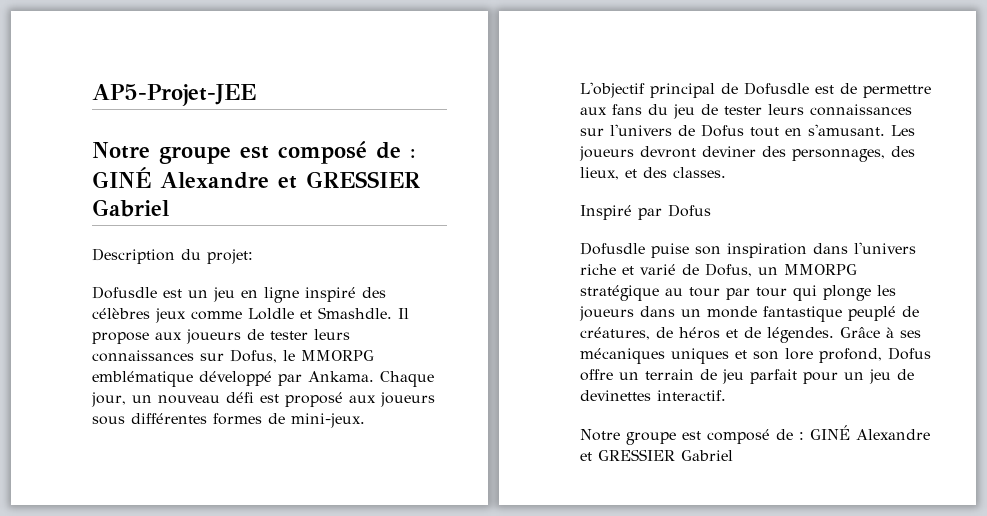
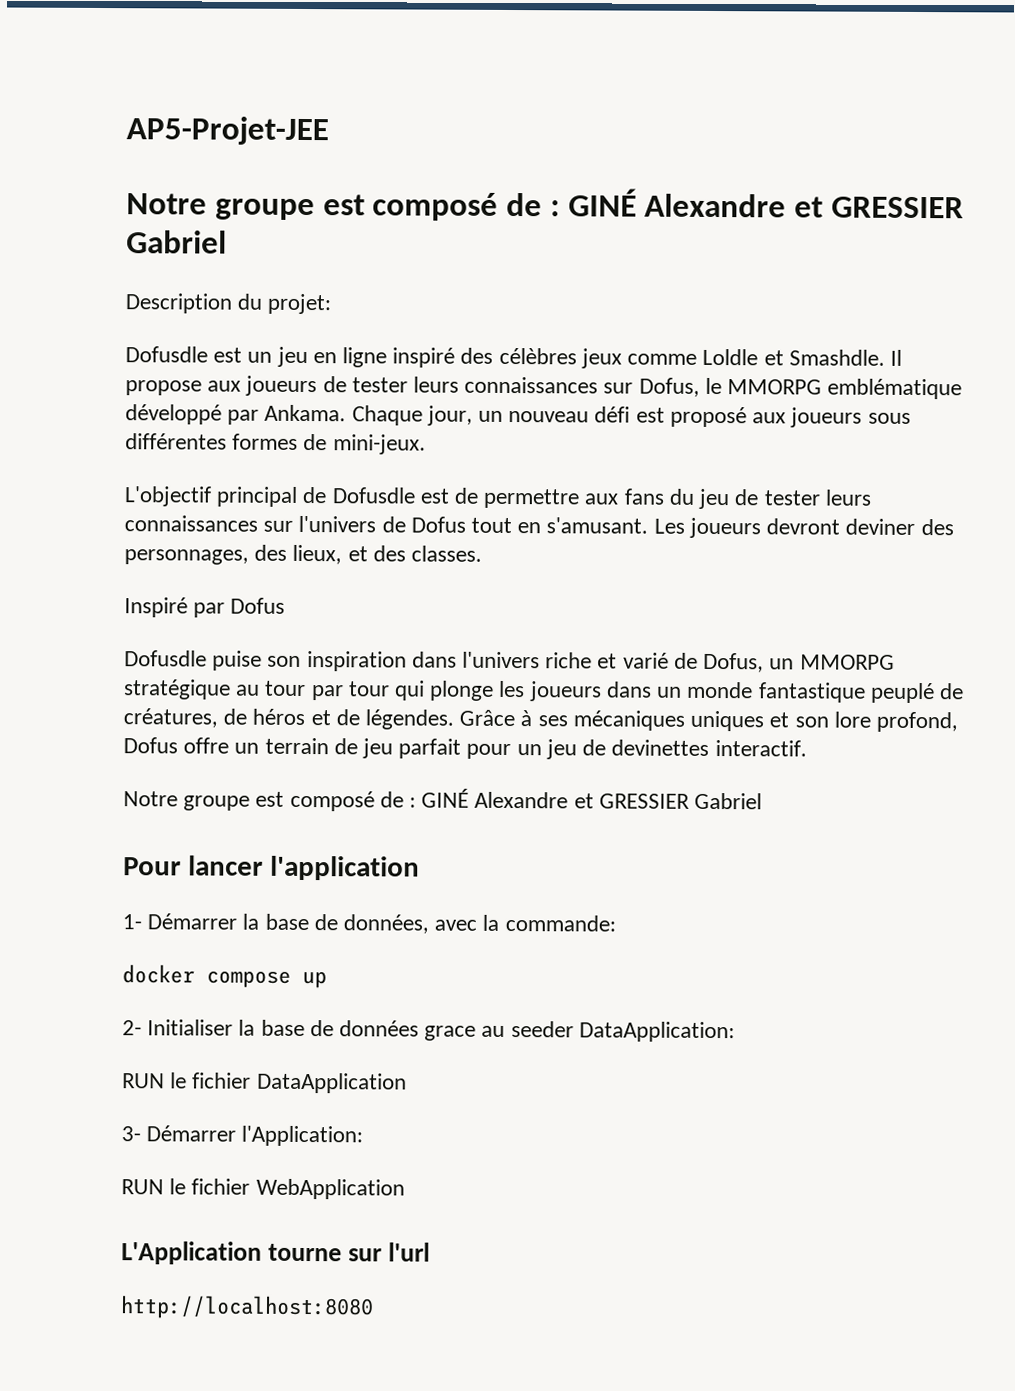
+ Pour lancer l'application
+ 1- Démarrer la base de données, avec la commande:
+ docker compose up
+ 2- Initialiser la base de données grace au seeder DataApplication:
+ RUN le fichier DataApplication
+ 3- Démarrer l'Application:
+ RUN le fichier WebApplication
+ L'Application tourne sur l'url
+ http://localhost:8080

